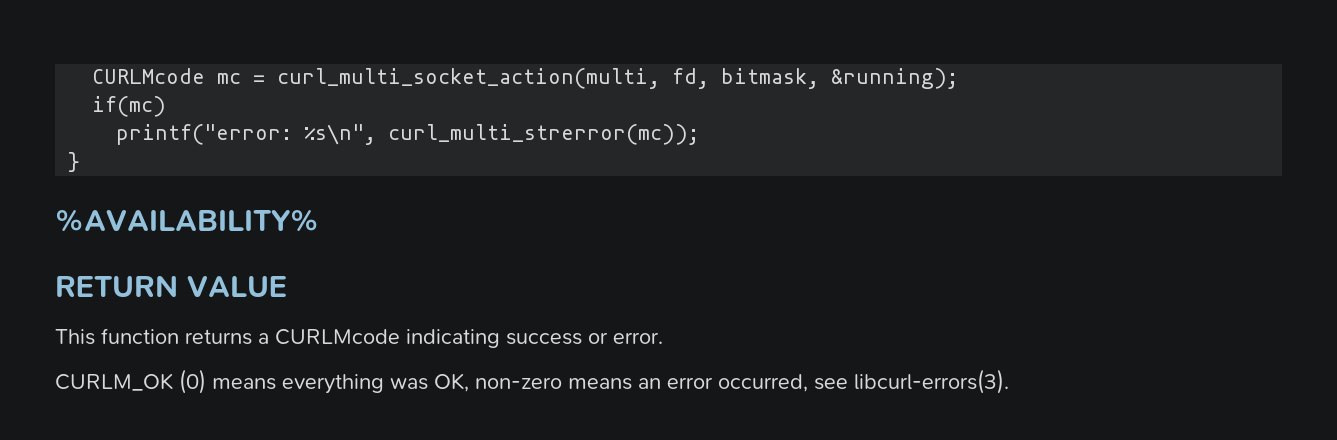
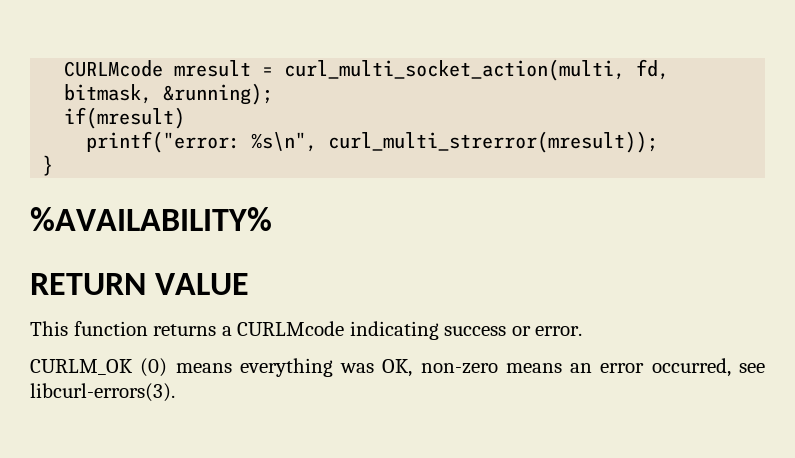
- CURLMcode mc = curl_multi_socket_action(multi, fd, bitmask, &running);
+ CURLMcode mresult = curl_multi_socket_action(multi, fd, bitmask, &running);
- if(mc)
+ if(mresult)
- printf("error: %s\n", curl_multi_strerror(mc));
+ printf("error: %s\n", curl_multi_strerror(mresult));

